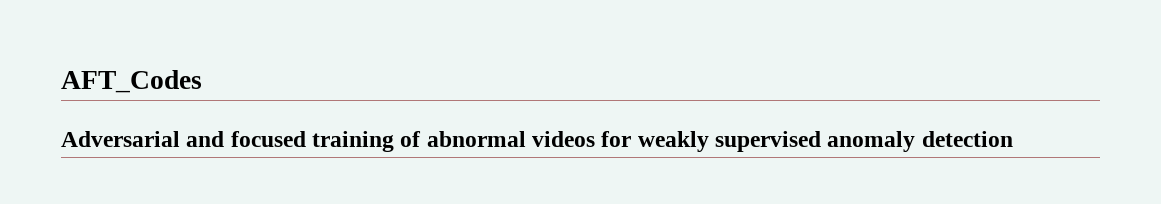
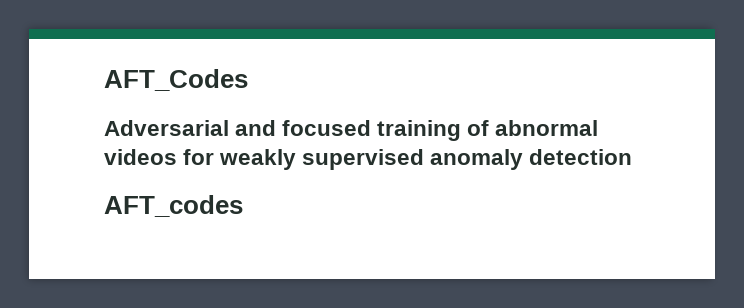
+ AFT_codes

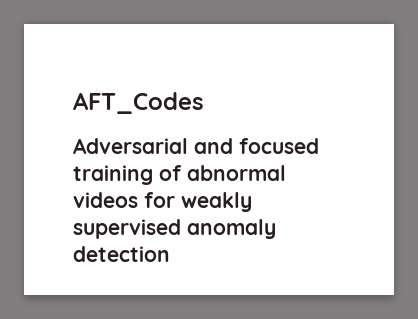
- AFT_codes

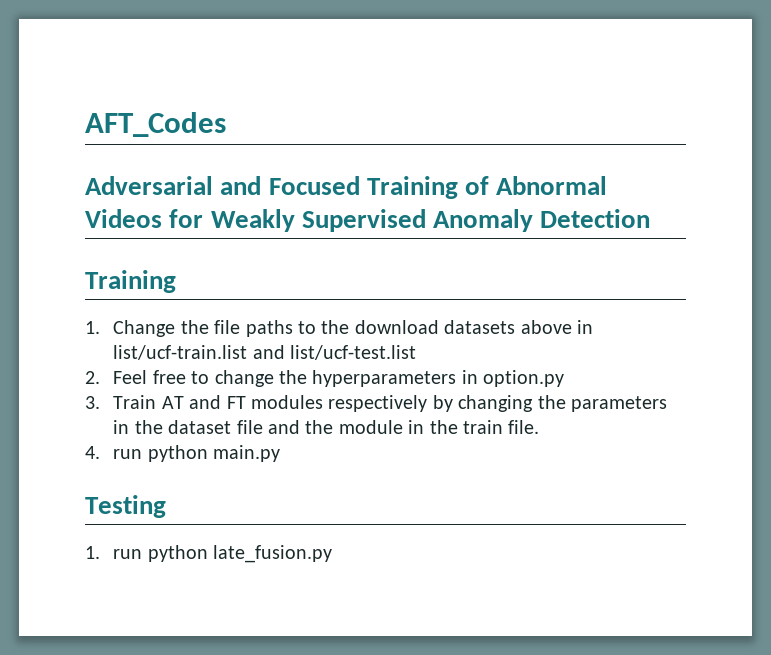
- Adversarial and focused training of abnormal videos for weakly supervised anomaly detection
+ Adversarial and Focused Training of Abnormal Videos for Weakly Supervised Anomaly Detection
+ Training
+ 1. Change the file paths to the download datasets above in list/ucf-train.list and list/ucf-test.list
+ 2. Feel free to change the hyperparameters in option.py
+ 3. Train AT and FT modules respectively by changing the parameters in the dataset file and the module in the train file.
+ 4. run python main.py
+ Testing
+ 1. run python late_fusion.py

